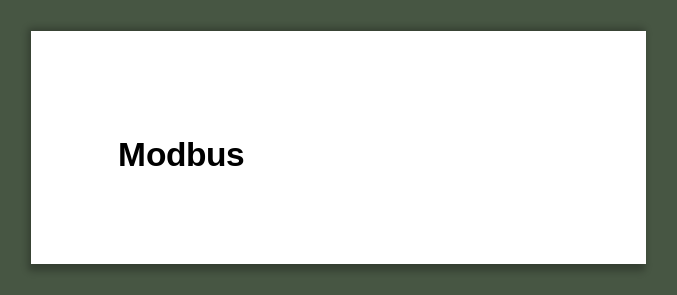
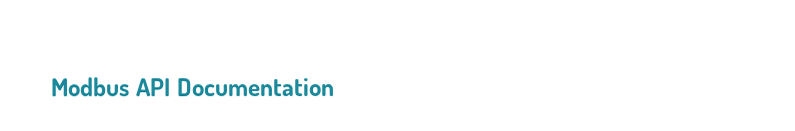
- Modbus
+ Modbus API Documentation

